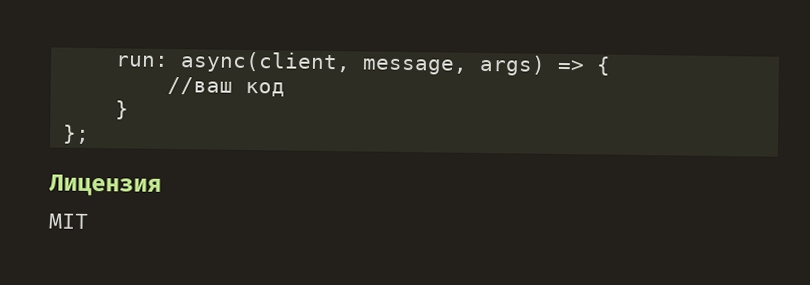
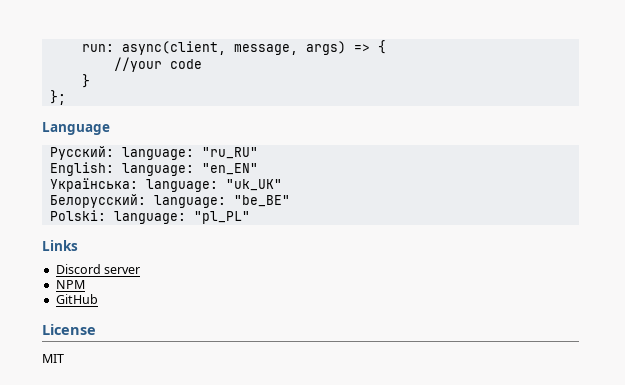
- //ваш код
+ //your code
- Лицензия
+ Language
+ Русский: language: "ru_RU"
+ English: language: "en_EN"
+ Українська: language: "uk_UK"
+ Белорусский: language: "be_BE"
+ Polski: language: "pl_PL"
+ Links
+ Discord server
+ NPM
+ GitHub
+ License

